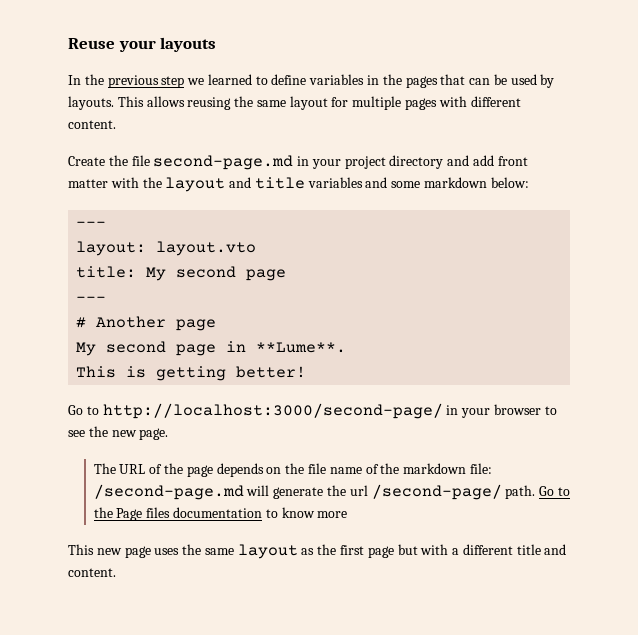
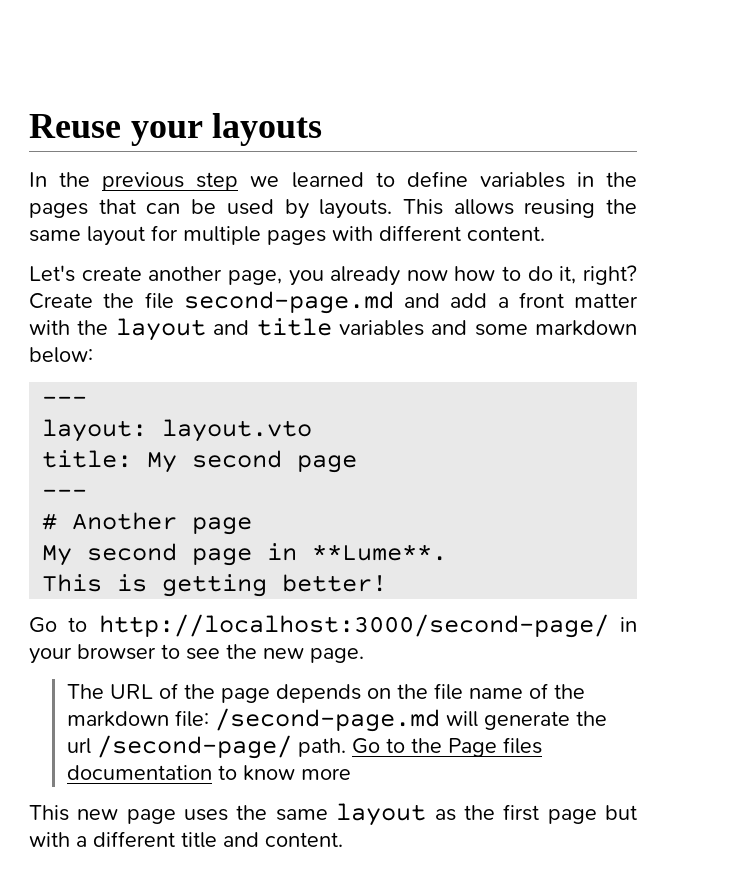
- Create the file second-page.md in your project directory and add front matter with the layout and title variables and some markdown below:
+ Let's create another page, you already now how to do it, right? Create the file second-page.md and add a front matter with the layout and title variables and some markdown below:

